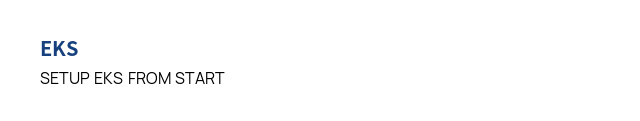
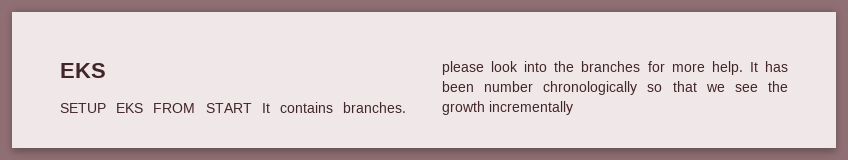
- SETUP EKS FROM START
+ SETUP EKS FROM START It contains branches. please look into the branches for more help. It has been number chronologically so that we see the growth incrementally

